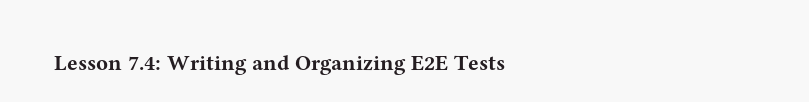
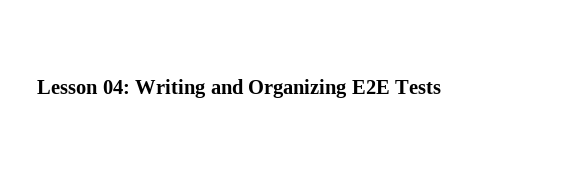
- Lesson 7.4: Writing and Organizing E2E Tests
+ Lesson 04: Writing and Organizing E2E Tests

